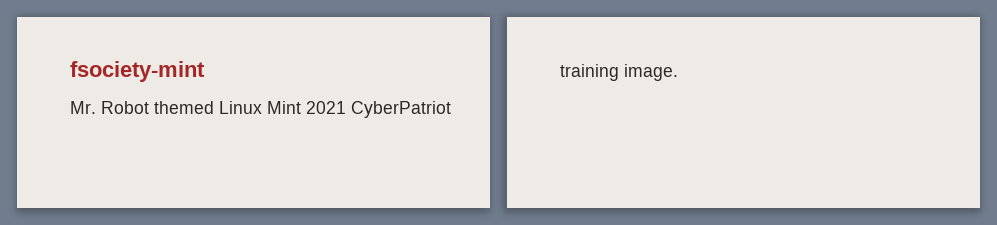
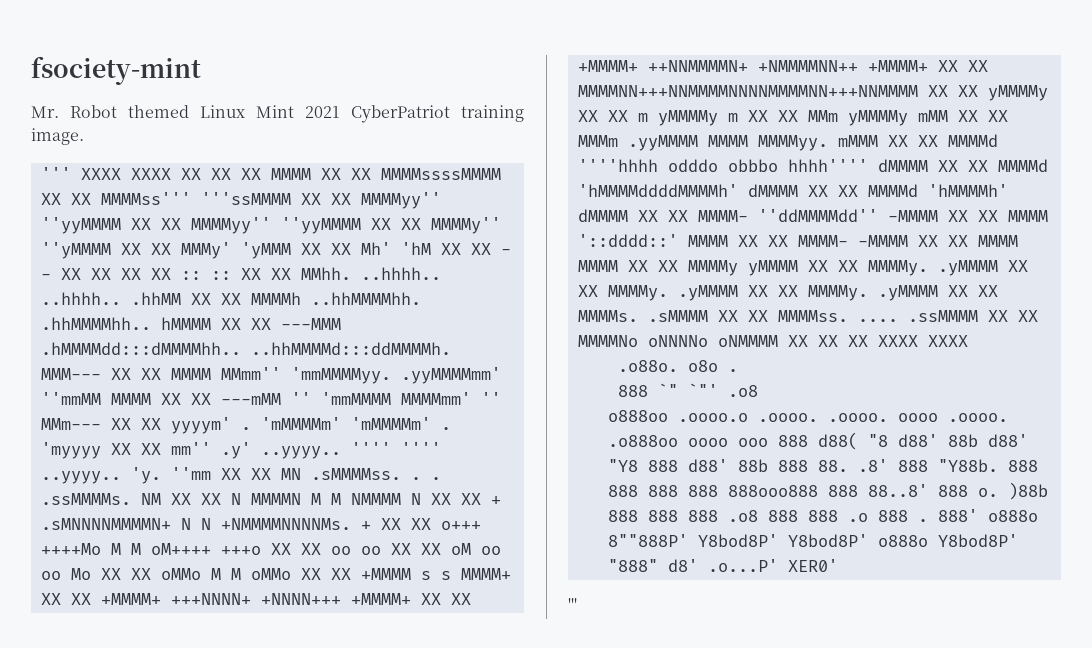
+ ''' XXXX XXXX XX XX XX MMMM XX XX MMMMssssMMMM XX XX MMMMss''' '''ssMMMM XX XX MMMMyy'' ''yyMMMM XX XX MMMMyy'' ''yyMMMM XX XX MMMMy'' ''yMMMM XX XX MMMy' 'yMMM XX XX Mh' 'hM XX XX - - XX XX XX XX :: :: XX XX MMhh. ..hhhh.. ..hhhh.. .hhMM XX XX MMMMh ..hhMMMMhh. .hhMMMMhh.. hMMMM XX XX ---MMM .hMMMMdd:::dMMMMhh.. ..hhMMMMd:::ddMMMMh. MMM--- XX XX MMMM MMmm'' 'mmMMMMyy. .yyMMMMmm' ''mmMM MMMM XX XX ---mMM '' 'mmMMMM MMMMmm' '' MMm--- XX XX yyyym' . 'mMMMMm' 'mMMMMm' . 'myyyy XX XX mm'' .y' ..yyyy.. '''' '''' ..yyyy.. 'y. ''mm XX XX MN .sMMMMss. . . .ssMMMMs. NM XX XX N MMMMN M M NMMMM N XX XX + .sMNNNNMMMMN+ N N +NMMMMNNNNMs. + XX XX o+++ ++++Mo M M oM++++ +++o XX XX oo oo XX XX oM oo oo Mo XX XX oMMo M M oMMo XX XX +MMMM s s MMMM+ XX XX +MMMM+ +++NNNN+ +NNNN+++ +MMMM+ XX XX +MMMM+ ++NNMMMMN+ +NMMMMNN++ +MMMM+ XX XX MMMMNN+++NNMMMMNNNNMMMMNN+++NNMMMM XX XX yMMMMy XX XX m yMMMMy m XX XX MMm yMMMMy mMM XX XX MMMm .yyMMMM MMMM MMMMyy. mMMM XX XX MMMMd ''''hhhh odddo obbbo hhhh'''' dMMMM XX XX MMMMd 'hMMMMddddMMMMh' dMMMM XX XX MMMMd 'hMMMMh' dMMMM XX XX MMMM- ''ddMMMMdd'' -MMMM XX XX MMMM '::dddd::' MMMM XX XX MMMM- -MMMM XX XX MMMM MMMM XX XX MMMMy yMMMM XX XX MMMMy. .yMMMM XX XX MMMMy. .yMMMM XX XX MMMMy. .yMMMM XX XX MMMMs. .sMMMM XX XX MMMMss. .... .ssMMMM XX XX MMMMNo oNNNNo oNMMMM XX XX XX XXXX XXXX
+ .o88o. o8o .
+ 888 `" `"' .o8
+ o888oo .oooo.o .oooo. .oooo. oooo .oooo. .o888oo oooo ooo 888 d88( "8 d88' 88b d88' "Y8 888 d88' 88b 888 88. .8' 888 "Y88b. 888 888 888 888 888ooo888 888 88..8' 888 o. )88b 888 888 888 .o8 888 888 .o 888 . 888' o888o 8""888P' Y8bod8P' Y8bod8P' o888o Y8bod8P' "888" d8' .o...P' XER0'
+ '''

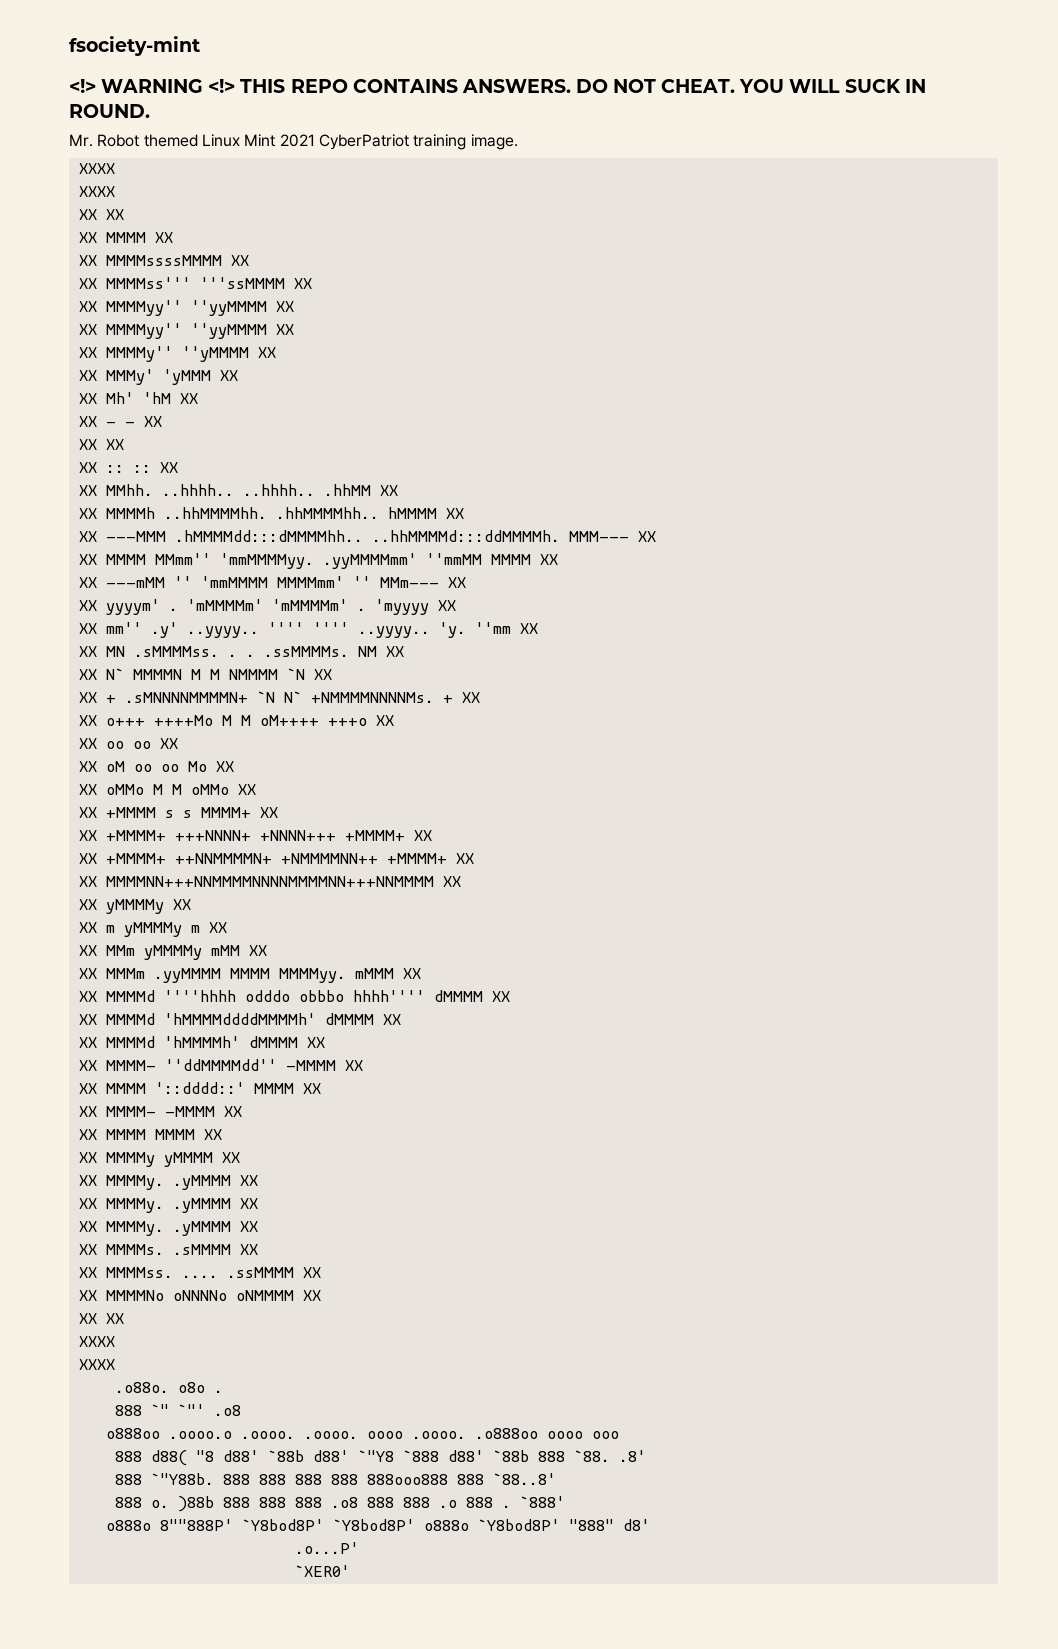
+ <!> WARNING <!> THIS REPO CONTAINS ANSWERS. DO NOT CHEAT. YOU WILL SUCK IN ROUND.
  Mr. Robot themed Linux Mint 2021 CyberPatriot training image.
- ''' XXXX XXXX XX XX XX MMMM XX XX MMMMssssMMMM XX XX MMMMss''' '''ssMMMM XX XX MMMMyy'' ''yyMMMM XX XX MMMMyy'' ''yyMMMM XX XX MMMMy'' ''yMMMM XX XX MMMy' 'yMMM XX XX Mh' 'hM XX XX - - XX XX XX XX ::
+ XXXX
+ XXXX
+ XX XX
+ XX MMMM XX
+ XX MMMMssssMMMM XX
+ XX MMMMss''' '''ssMMMM XX
+ XX MMMMyy'' ''yyMMMM XX
+ XX MMMMyy'' ''yyMMMM XX
+ XX MMMMy'' ''yMMMM XX
+ XX MMMy' 'yMMM XX
+ XX Mh' 'hM XX
+ XX - - XX
+ XX XX
+ XX ::
- :: XX XX MMhh. ..hhhh.. ..hhhh.. .hhMM XX XX MMMMh ..hhMMMMhh. .hhMMMMhh.. hMMMM XX XX ---MMM .hMMMMdd:::dMMMMhh.. ..hhMMMMd:::ddMMMMh. MMM--- XX XX MMMM MMmm'' 'mmMMMMyy. .yyMMMMmm' ''mmMM MMMM XX XX ---mMM '' 'mmMMMM MMMMmm' '' MMm--- XX XX yyyym' .
+ :: XX
+ XX MMhh. ..hhhh.. ..hhhh.. .hhMM XX
+ XX MMMMh ..hhMMMMhh. .hhMMMMhh.. hMMMM XX
+ XX ---MMM .hMMMMdd:::dMMMMhh.. ..hhMMMMd:::ddMMMMh. MMM--- XX
+ XX MMMM MMmm'' 'mmMMMMyy. .yyMMMMmm' ''mmMM MMMM XX
+ XX ---mMM '' 'mmMMMM MMMMmm' '' MMm--- XX
+ XX yyyym' .
- 'myyyy XX XX mm'' .y' ..yyyy..
+ 'myyyy XX
+ XX mm'' .y' ..yyyy..
- ''mm XX XX MN .sMMMMss. . . .ssMMMMs. NM XX XX N MMMMN M M NMMMM N XX XX + .sMNNNNMMMMN+ N N +NMMMMNNNNMs.
+ ''mm XX
+ XX MN .sMMMMss. . . .ssMMMMs. NM XX
+ XX N` MMMMN M M NMMMM `N XX
+ XX + .sMNNNNMMMMN+ `N N` +NMMMMNNNNMs.
- + XX XX o+++ ++++Mo M M oM++++ +++o XX XX oo oo XX XX oM oo oo Mo XX XX oMMo M M oMMo XX XX +MMMM s s MMMM+ XX XX +MMMM+ +++NNNN+ +NNNN+++ +MMMM+ XX XX +MMMM+ ++NNMMMMN+ +NMMMMNN++ +MMMM+ XX XX MMMMNN+++NNMMMMNNNNMMMMNN+++NNMMMM XX XX yMMMMy XX XX m yMMMMy m XX XX MMm yMMMMy mMM XX XX MMMm .yyMMMM MMMM MMMMyy. mMMM XX XX MMMMd ''''hhhh odddo obbbo hhhh'''' dMMMM XX XX MMMMd 'hMMMMddddMMMMh' dMMMM XX XX MMMMd 'hMMMMh' dMMMM XX XX MMMM- ''ddMMMMdd'' -MMMM XX XX MMMM '::dddd::' MMMM XX XX MMMM- -MMMM XX XX MMMM MMMM XX XX MMMMy yMMMM XX XX MMMMy. .yMMMM XX XX MMMMy. .yMMMM XX XX MMMMy. .yMMMM XX XX MMMMs. .sMMMM XX XX MMMMss. .... .ssMMMM XX XX MMMMNo oNNNNo oNMMMM XX XX XX XXXX XXXX
+ + XX
+ XX o+++ ++++Mo M M oM++++ +++o XX
+ XX oo oo XX
+ XX oM oo oo Mo XX
+ XX oMMo M M oMMo XX
+ XX +MMMM s s MMMM+ XX
+ XX +MMMM+ +++NNNN+ +NNNN+++ +MMMM+ XX
+ XX +MMMM+ ++NNMMMMN+ +NMMMMNN++ +MMMM+ XX
+ XX MMMMNN+++NNMMMMNNNNMMMMNN+++NNMMMM XX
+ XX yMMMMy XX
+ XX m yMMMMy m XX
+ XX MMm yMMMMy mMM XX
+ XX MMMm .yyMMMM MMMM MMMMyy. mMMM XX
+ XX MMMMd ''''hhhh odddo obbbo hhhh'''' dMMMM XX
+ XX MMMMd 'hMMMMddddMMMMh' dMMMM XX
+ XX MMMMd 'hMMMMh' dMMMM XX
+ XX MMMM- ''ddMMMMdd'' -MMMM XX
+ XX MMMM '::dddd::' MMMM XX
+ XX MMMM- -MMMM XX
+ XX MMMM MMMM XX
+ XX MMMMy yMMMM XX
+ XX MMMMy. .yMMMM XX
+ XX MMMMy. .yMMMM XX
+ XX MMMMy. .yMMMM XX
+ XX MMMMs. .sMMMM XX
+ XX MMMMss. .... .ssMMMM XX
+ XX MMMMNo oNNNNo oNMMMM XX
+ XX XX
+ XXXX
+ XXXX
- o888oo .oooo.o .oooo. .oooo. oooo .oooo. .o888oo oooo ooo 888 d88( "8 d88' 88b d88' "Y8 888 d88' 88b 888 88. .8' 888 "Y88b.
+ o888oo .oooo.o .oooo. .oooo. oooo .oooo. .o888oo oooo ooo
+ 888 d88( "8 d88' `88b d88' `"Y8 `888 d88' `88b 888 `88. .8'
+ 888 `"Y88b.
- 888 888 888 888 888ooo888 888 88..8' 888 o. )88b 888 888 888 .o8 888 888 .o 888 .
+ 888 888 888 888 888ooo888 888 `88..8'
+ 888 o. )88b 888 888 888 .o8 888 888 .o 888 .
- 888' o888o 8""888P' Y8bod8P' Y8bod8P' o888o Y8bod8P' "888" d8' .o...P' XER0'
- '''
+ `888'
+ o888o 8""888P' `Y8bod8P' `Y8bod8P' o888o `Y8bod8P' "888" d8'
+ .o...P'
+ `XER0'

